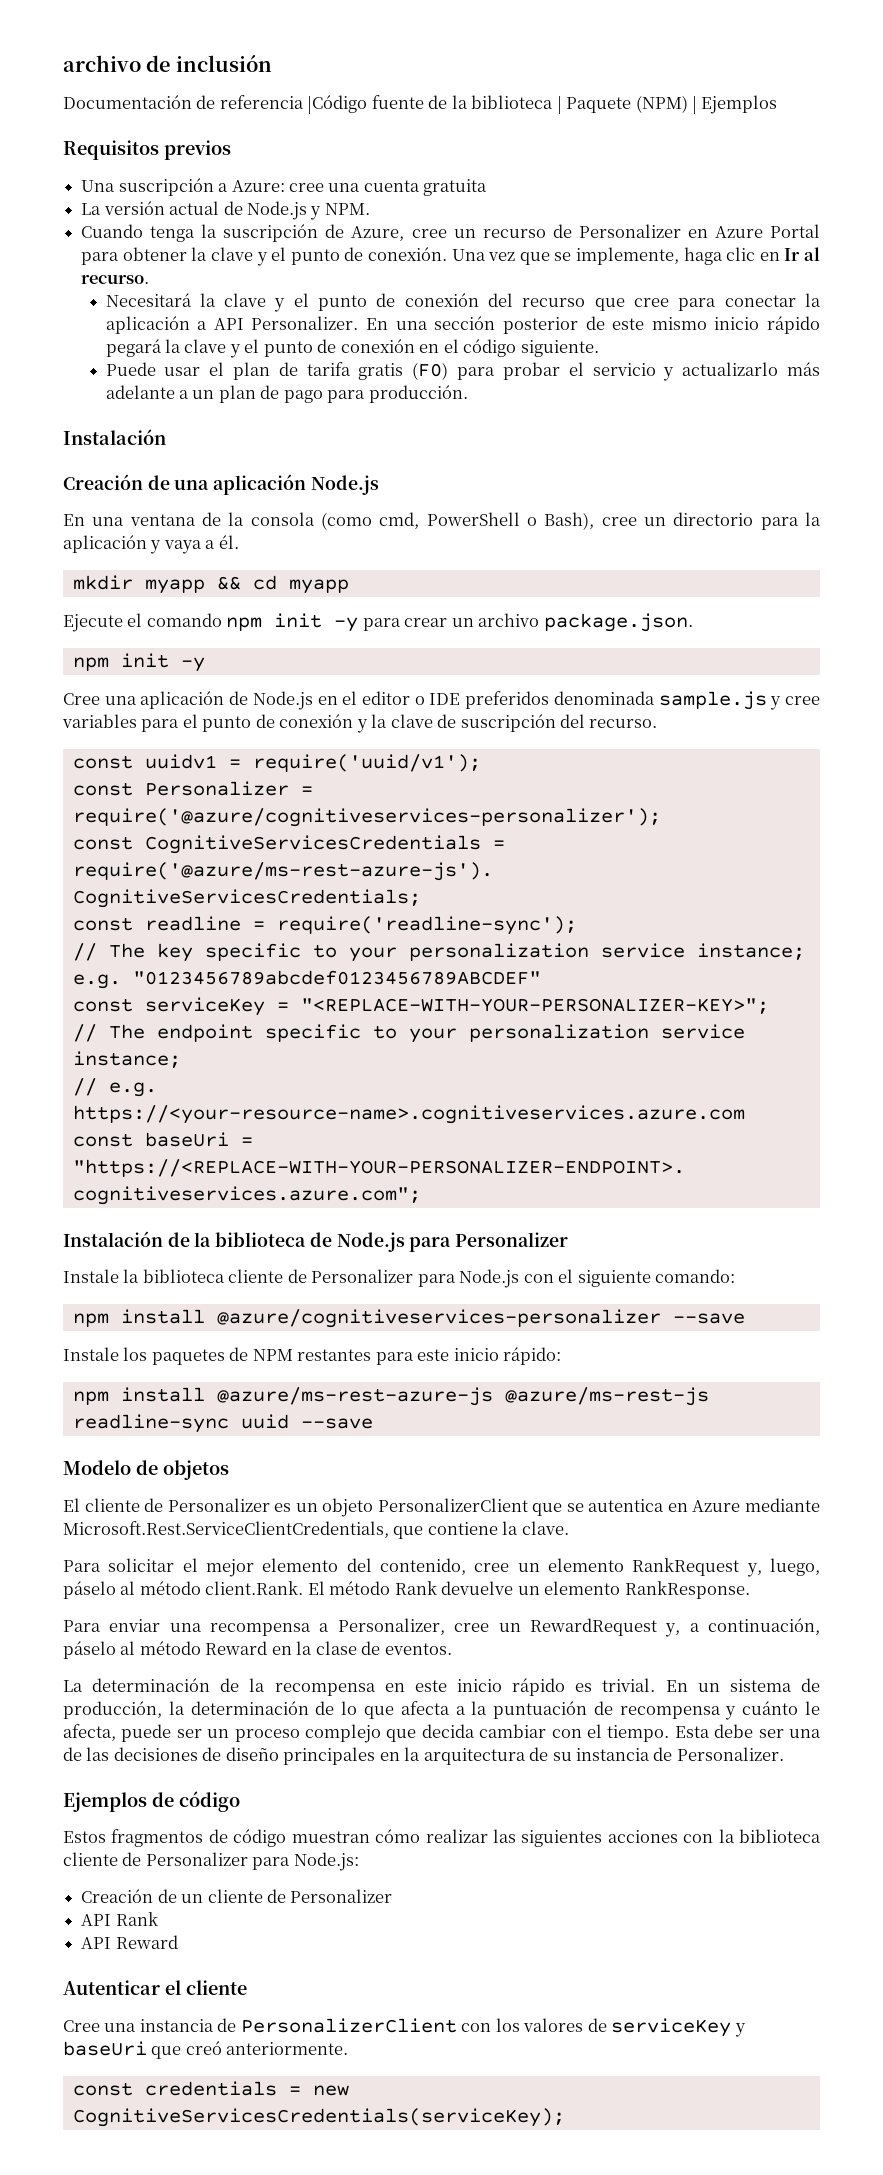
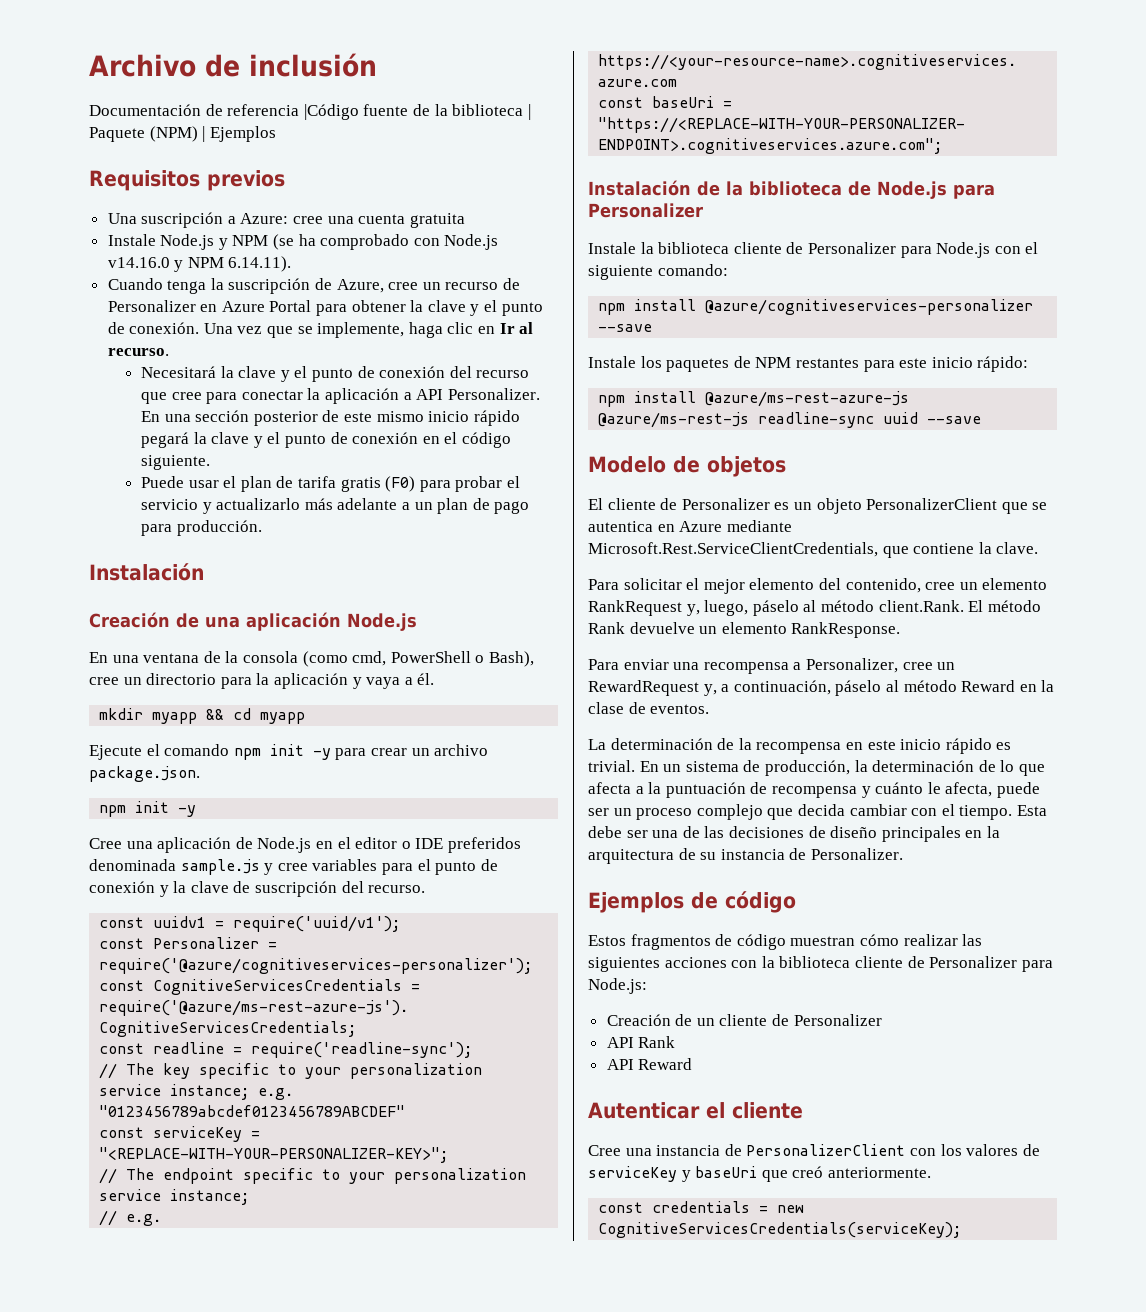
- archivo de inclusión
+ Archivo de inclusión
- La versión actual de Node.js y NPM.
+ Instale Node.js y NPM (se ha comprobado con Node.js v14.16.0 y NPM 6.14.11).

